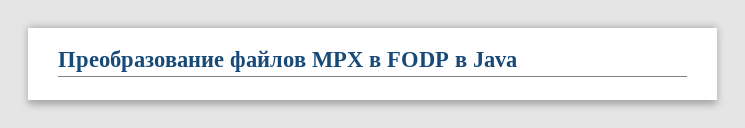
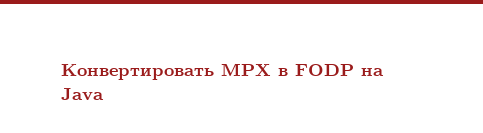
- Преобразование файлов MPX в FODP в Java
+ Конвертировать MPX в FODP на Java

